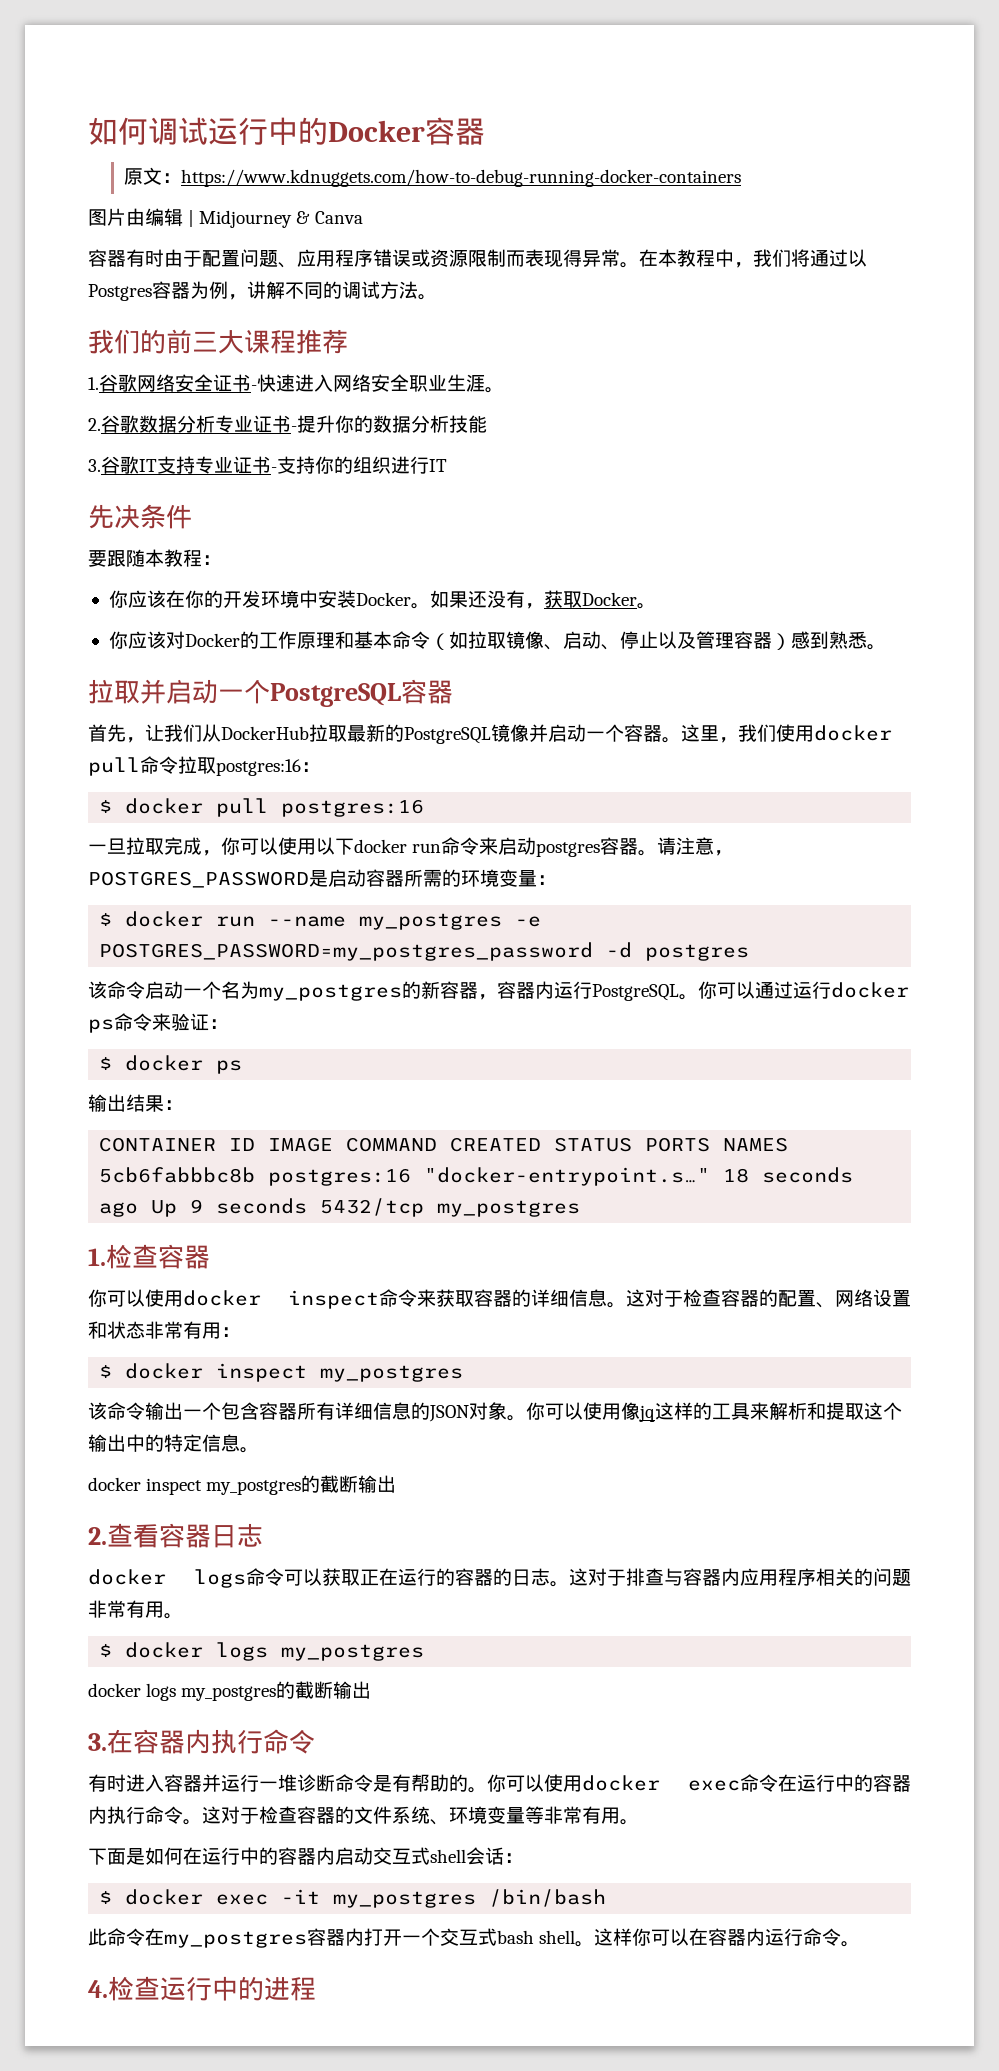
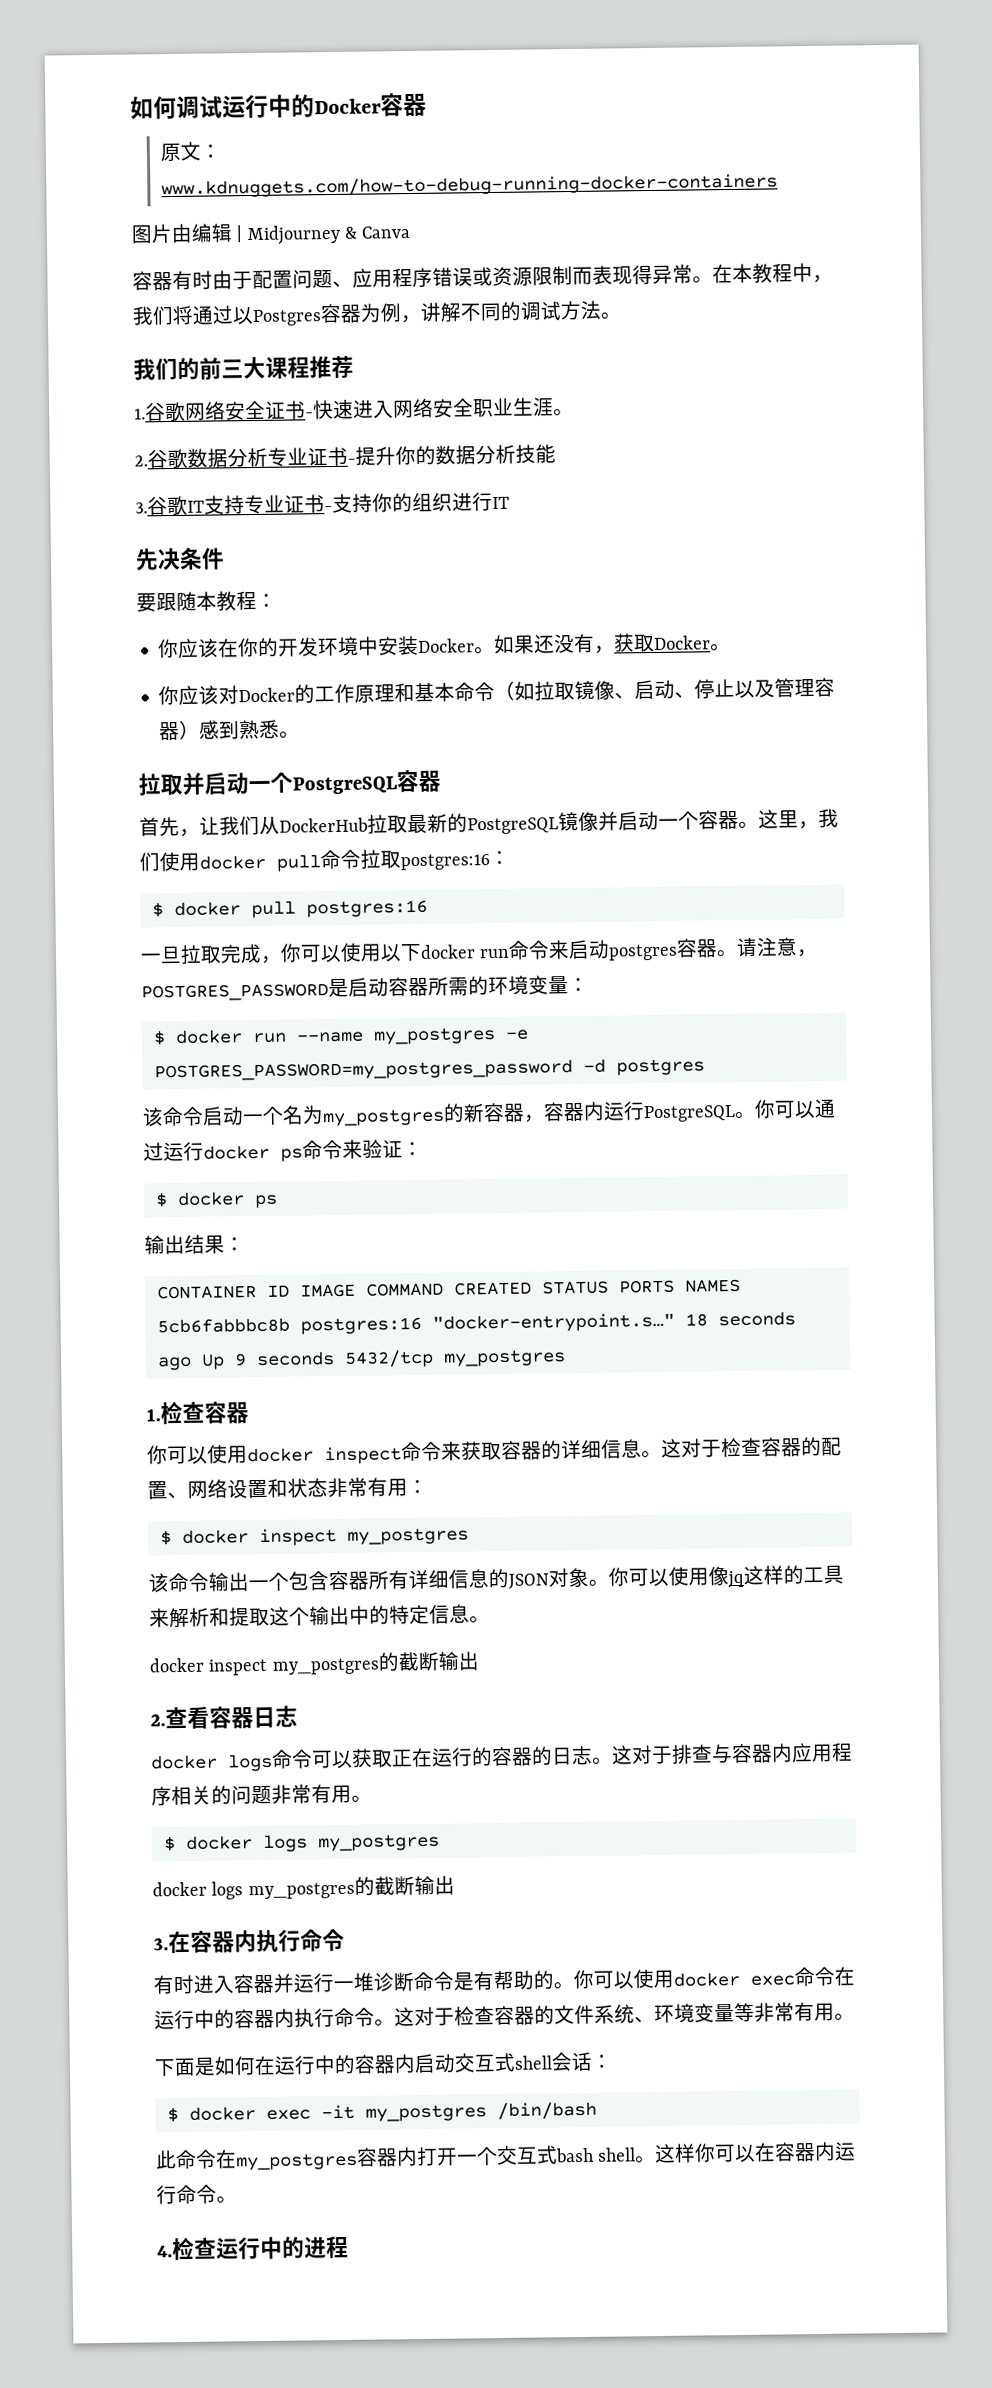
- 原文：https://www.kdnuggets.com/how-to-debug-running-docker-containers
+ 原文：www.kdnuggets.com/how-to-debug-running-docker-containers

